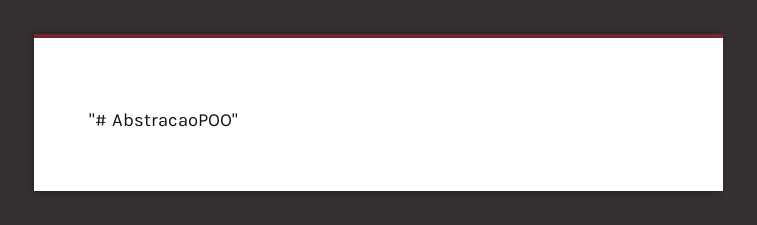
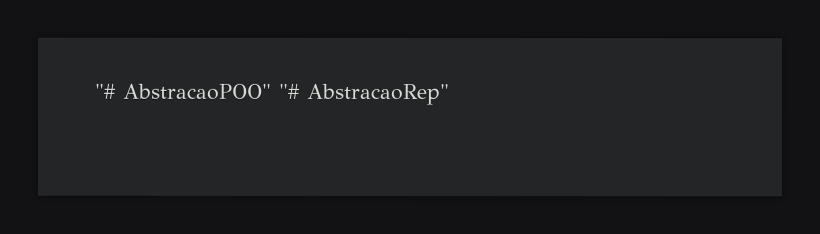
- "# AbstracaoPOO"
+ "# AbstracaoPOO" "# AbstracaoRep"

